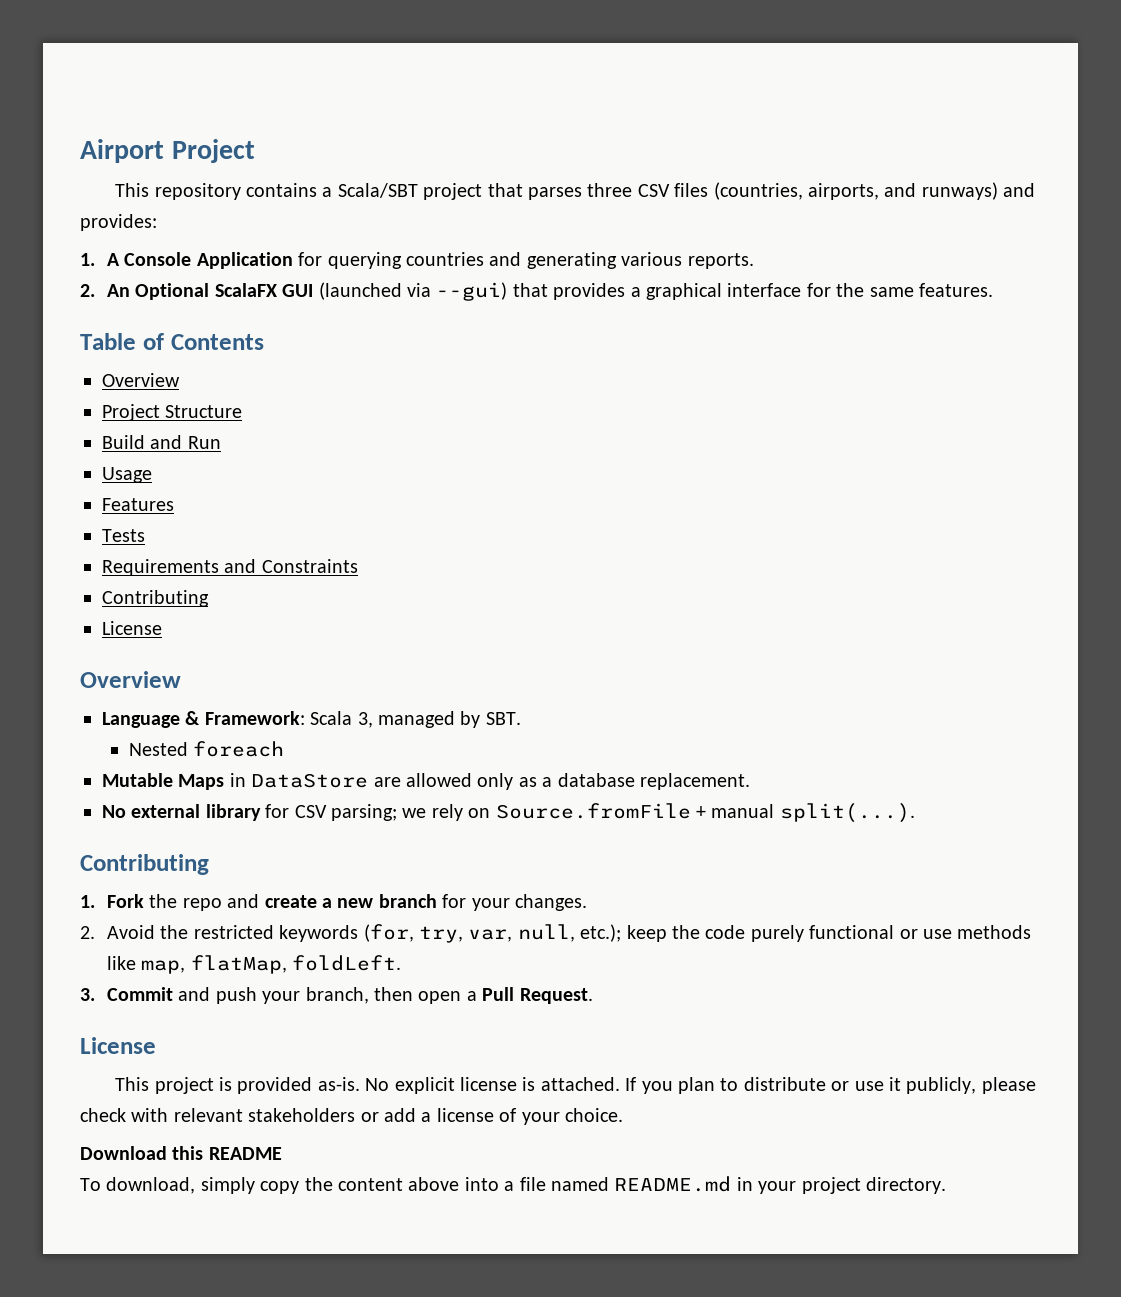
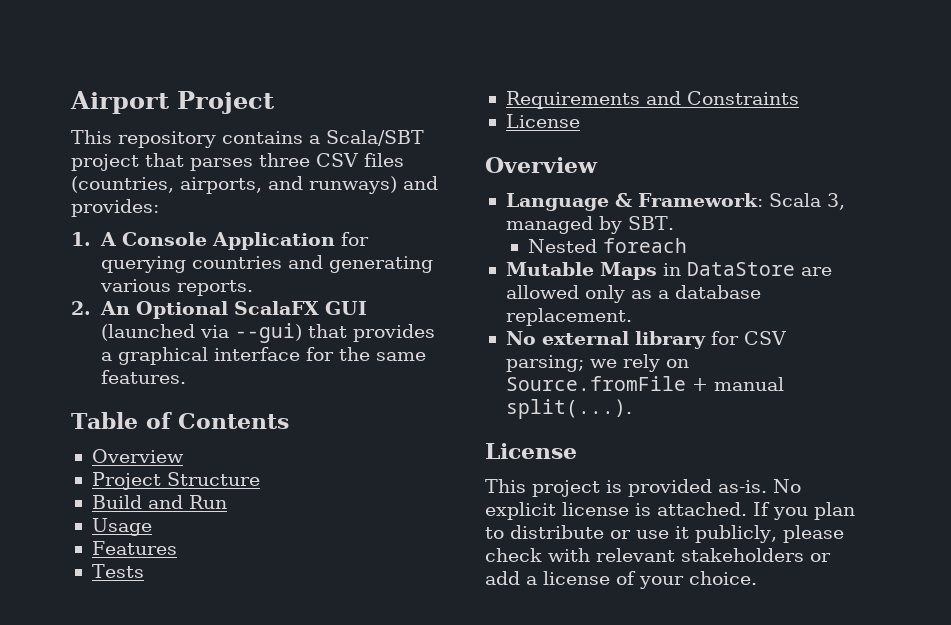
  Requirements and Constraints
- Contributing
  No external library for CSV parsing; we rely on Source.fromFile + manual split(...).
- Contributing
- 1. Fork the repo and create a new branch for your changes.
- 2. Avoid the restricted keywords (for, try, var, null, etc.); keep the code purely functional or use methods like map, flatMap, foldLeft.
- 3. Commit and push your branch, then open a Pull Request.
- Download this README
- To download, simply copy the content above into a file named README.md in your project directory.

